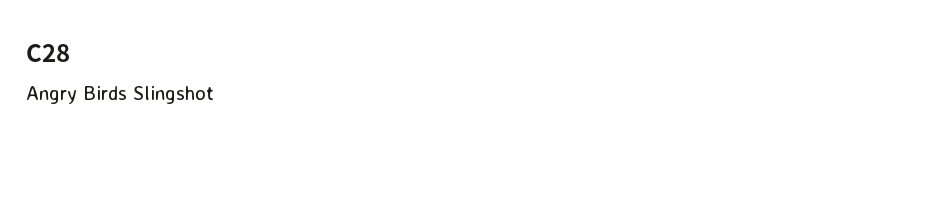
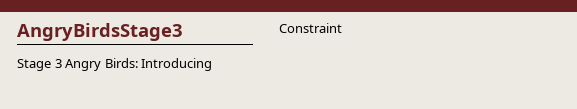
- C28
- Angry Birds Slingshot
+ AngryBirdsStage3
+ Stage 3 Angry Birds: Introducing Constraint

